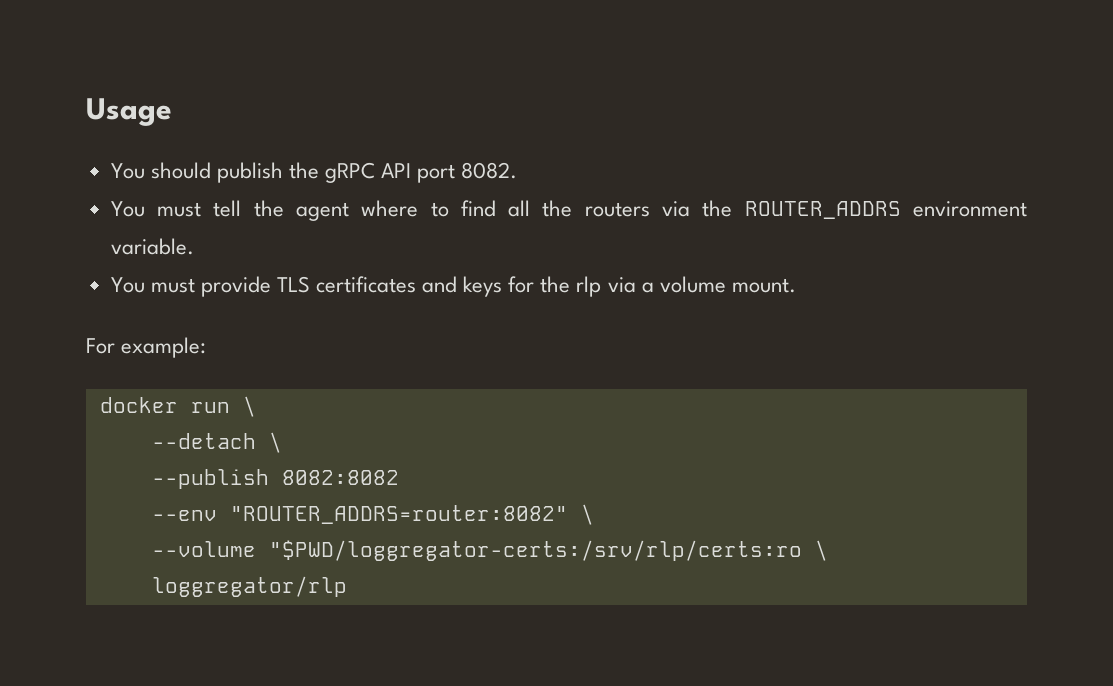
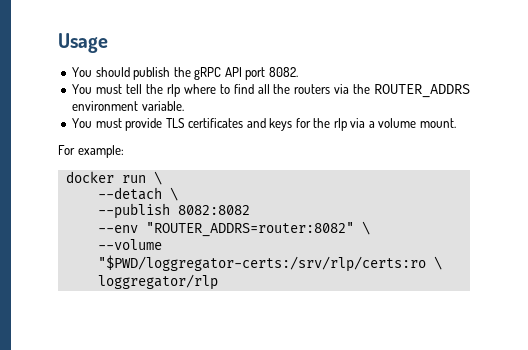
- You must tell the agent where to find all the routers via the ROUTER_ADDRS environment variable.
+ You must tell the rlp where to find all the routers via the ROUTER_ADDRS environment variable.

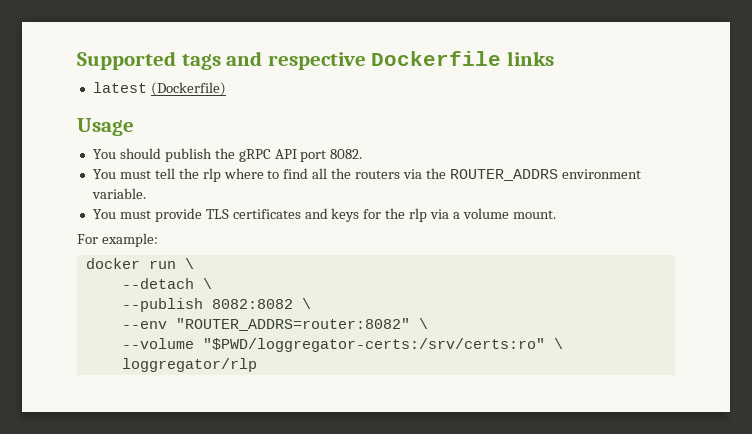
+ Supported tags and respective Dockerfile links
+ latest (Dockerfile)
- --publish 8082:8082
+ --publish 8082:8082 \
- --volume "$PWD/loggregator-certs:/srv/rlp/certs:ro \
+ --volume "$PWD/loggregator-certs:/srv/certs:ro" \

